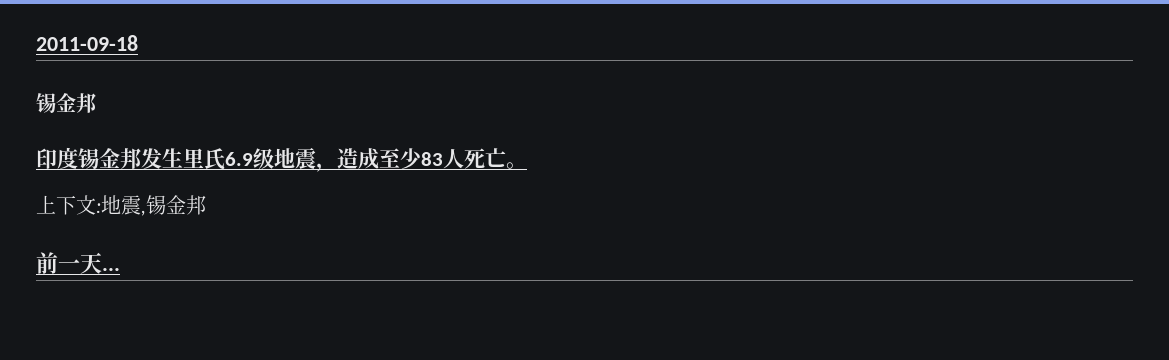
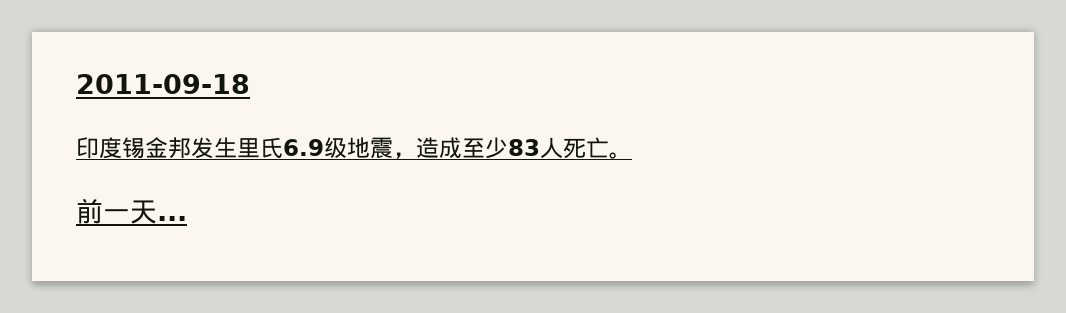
  2011-09-18
- 锡金邦
- 上下文:地震,锡金邦

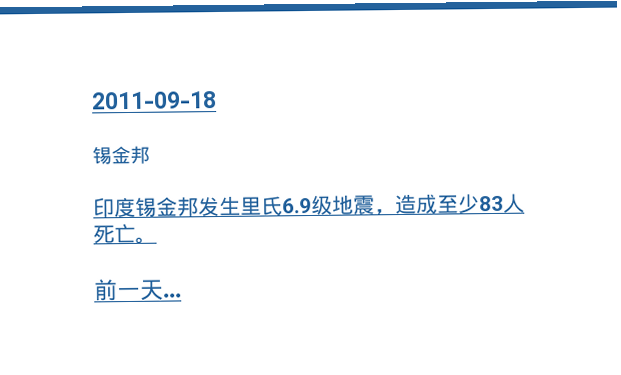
  2011-09-18
+ 锡金邦

